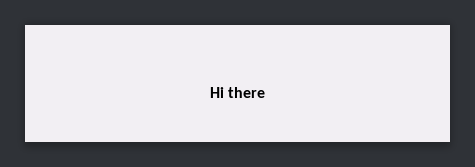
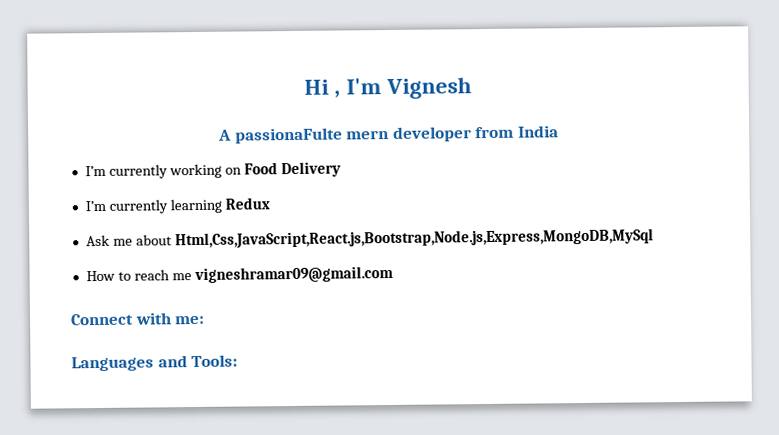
- Hi there
+ Hi , I'm Vignesh
+ A passionaFulte mern developer from India
+ I’m currently working on Food Delivery
+ I’m currently learning Redux
+ Ask me about Html,Css,JavaScript,React.js,Bootstrap,Node.js,Express,MongoDB,MySql
+ How to reach me vigneshramar09@gmail.com
+ Connect with me:
+ Languages and Tools:

